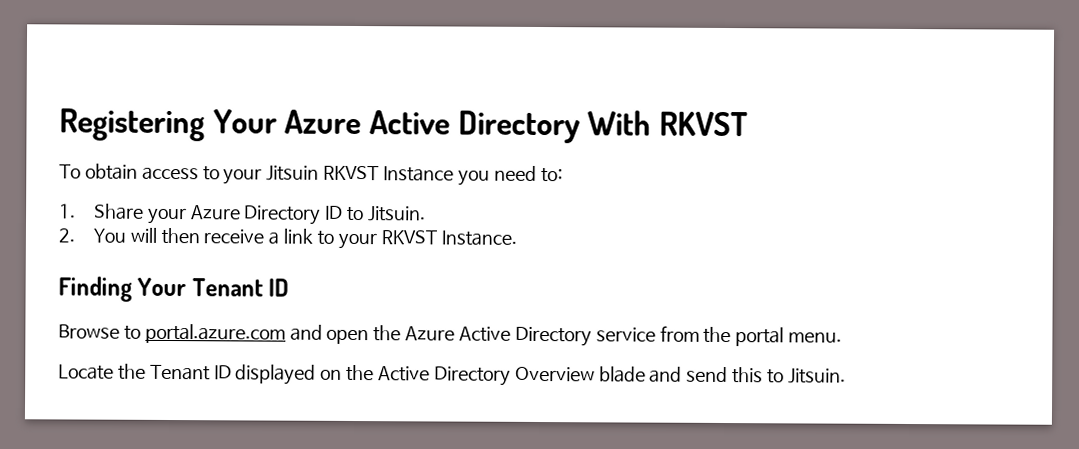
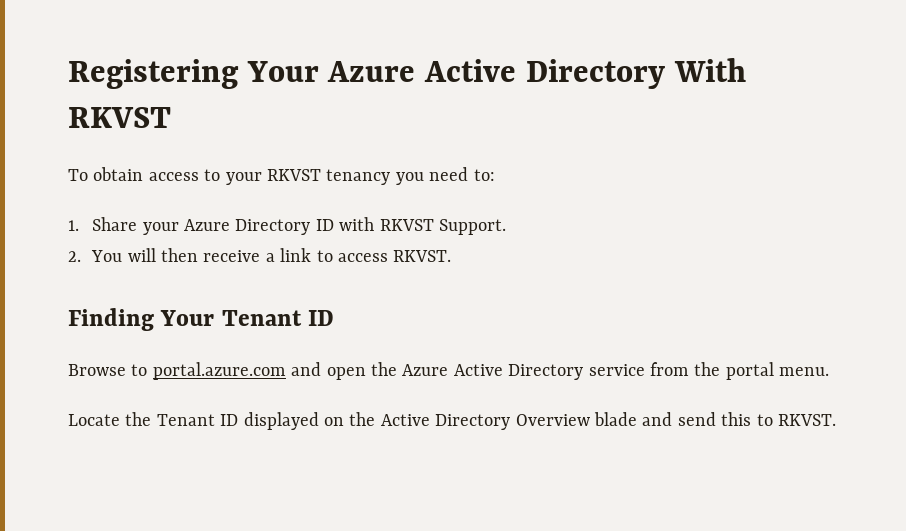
- To obtain access to your Jitsuin RKVST Instance you need to:
+ To obtain access to your RKVST tenancy you need to:
- 1. Share your Azure Directory ID to Jitsuin.
+ 1. Share your Azure Directory ID with RKVST Support.
- 2. You will then receive a link to your RKVST Instance.
+ 2. You will then receive a link to access RKVST.
- Locate the Tenant ID displayed on the Active Directory Overview blade and send this to Jitsuin.
+ Locate the Tenant ID displayed on the Active Directory Overview blade and send this to RKVST.

